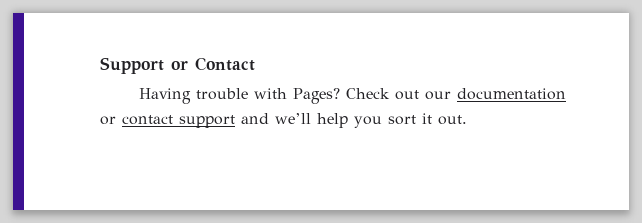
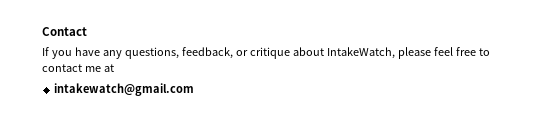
- Support or Contact
+ Contact
- Having trouble with Pages? Check out our documentation or contact support and we’ll help you sort it out.
+ If you have any questions, feedback, or critique about IntakeWatch, please feel free to contact me at
+ intakewatch@gmail.com

